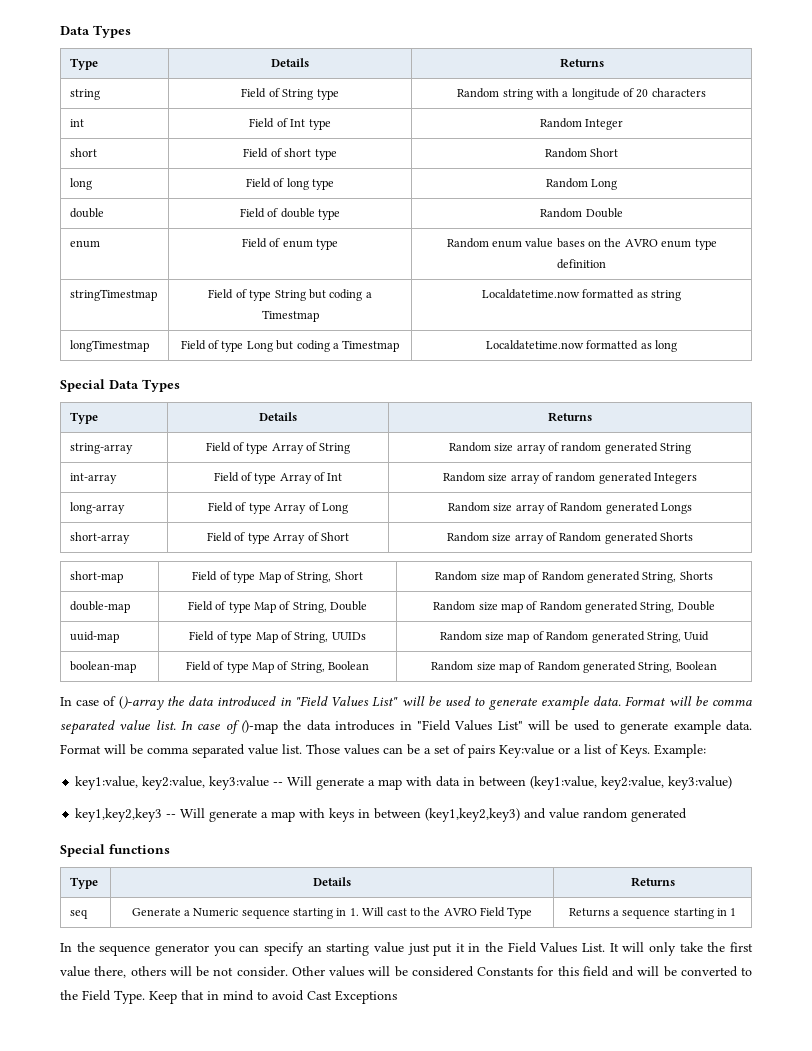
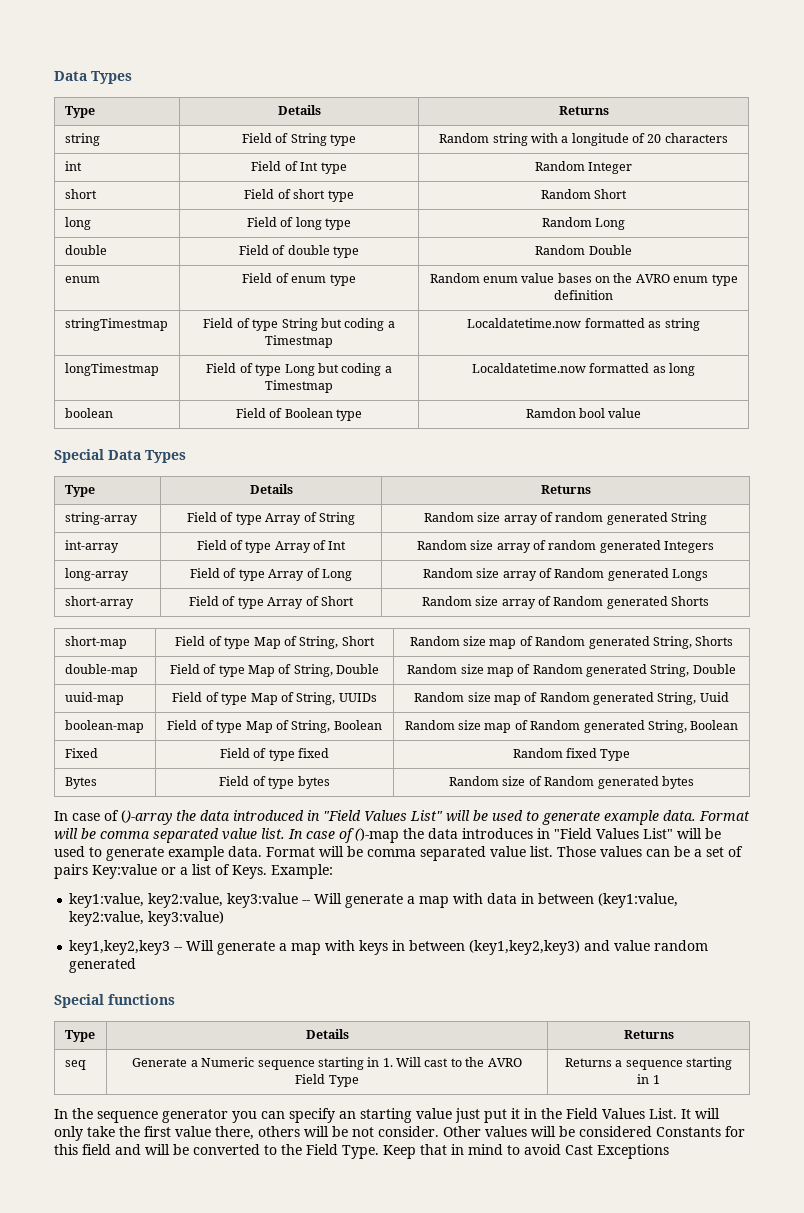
+ boolean | Field of Boolean type | Ramdon bool value
+ Fixed | Field of type fixed | Random fixed Type
+ Bytes | Field of type bytes | Random size of Random generated bytes

